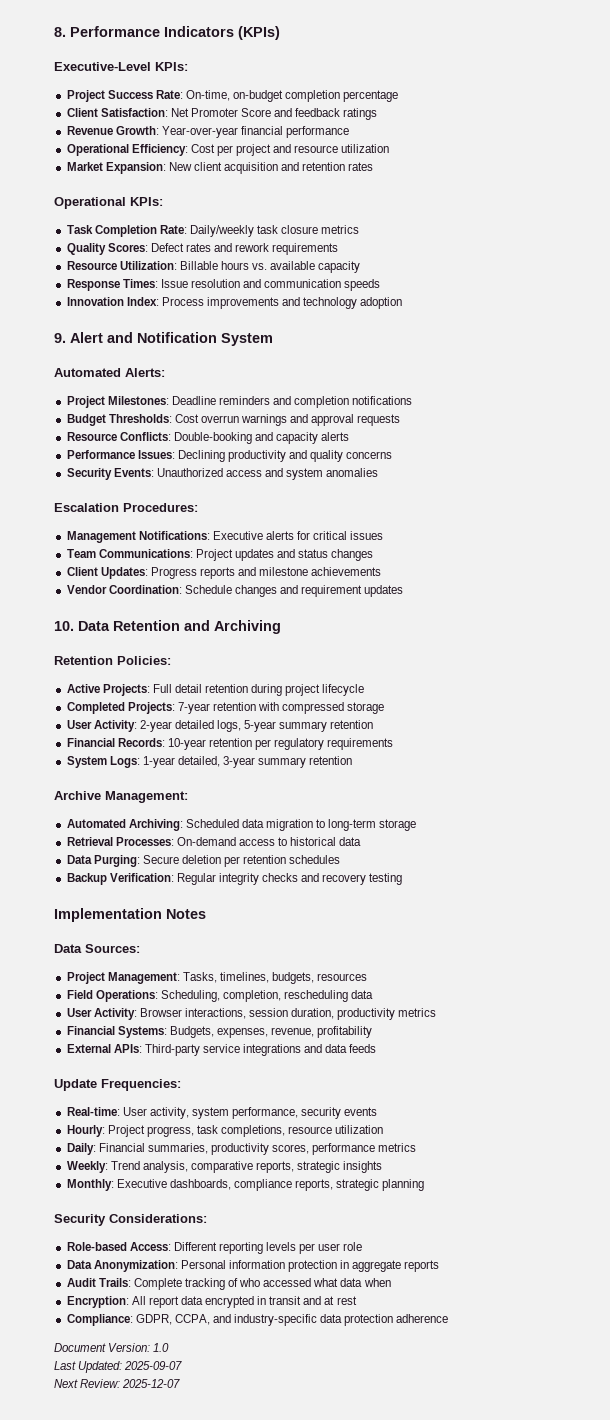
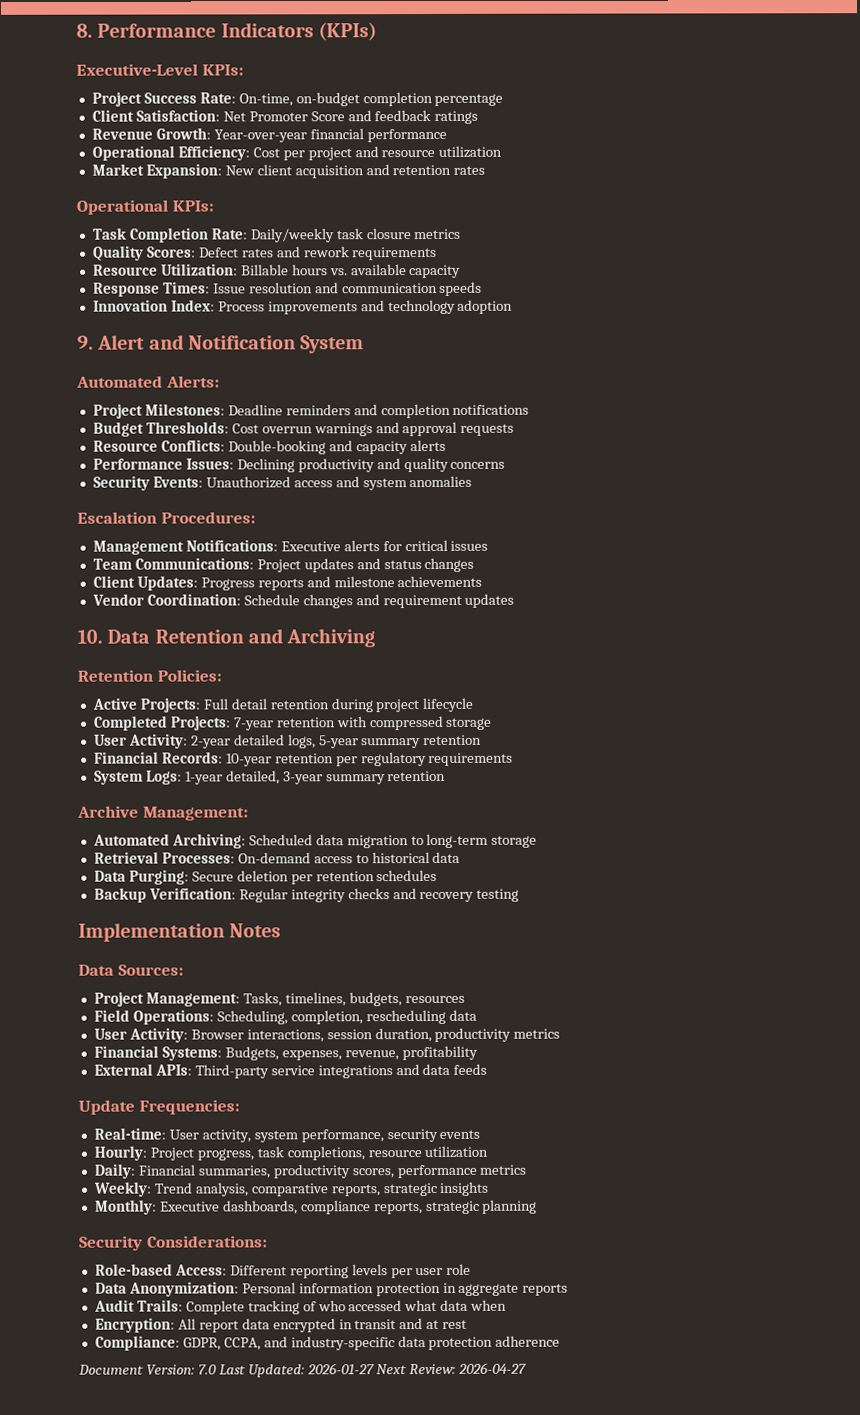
- Document Version: 1.0
- Last Updated: 2025-09-07
- Next Review: 2025-12-07
+ Document Version: 7.0 Last Updated: 2026-01-27 Next Review: 2026-04-27

